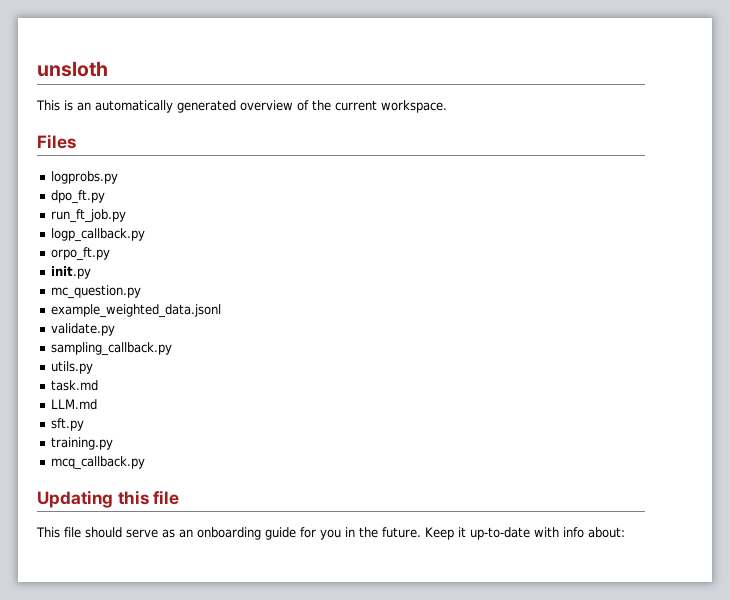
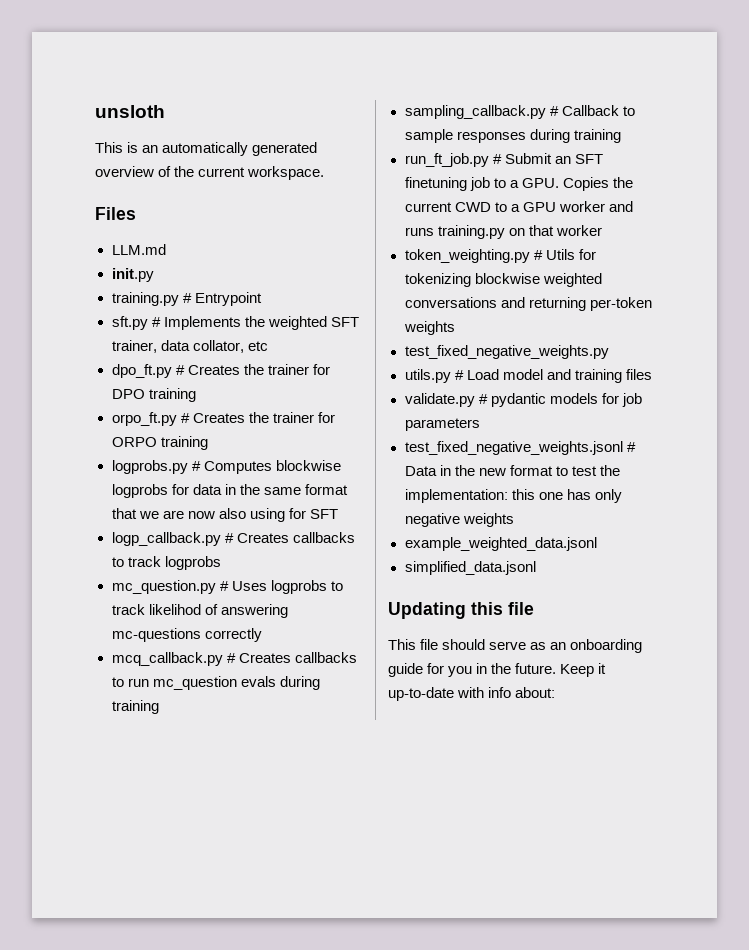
- logprobs.py
- dpo_ft.py
- run_ft_job.py
- logp_callback.py
- orpo_ft.py
+ LLM.md
  init.py
- mc_question.py
+ training.py # Entrypoint
+ sft.py # Implements the weighted SFT trainer, data collator, etc
+ dpo_ft.py # Creates the trainer for DPO training
+ orpo_ft.py # Creates the trainer for ORPO training
+ logprobs.py # Computes blockwise logprobs for data in the same format that we are now also using for SFT
+ logp_callback.py # Creates callbacks to track logprobs
+ mc_question.py # Uses logprobs to track likelihod of answering mc-questions correctly
+ mcq_callback.py # Creates callbacks to run mc_question evals during training
+ sampling_callback.py # Callback to sample responses during training
+ run_ft_job.py # Submit an SFT finetuning job to a GPU. Copies the current CWD to a GPU worker and runs training.py on that worker
+ token_weighting.py # Utils for tokenizing blockwise weighted conversations and returning per-token weights
+ test_fixed_negative_weights.py
+ utils.py # Load model and training files
+ validate.py # pydantic models for job parameters
+ test_fixed_negative_weights.jsonl # Data in the new format to test the implementation: this one has only negative weights
  example_weighted_data.jsonl
- validate.py
- sampling_callback.py
- utils.py
- task.md
- LLM.md
- sft.py
- training.py
- mcq_callback.py
+ simplified_data.jsonl

